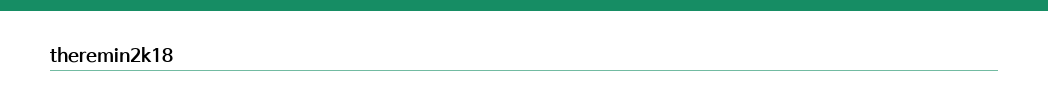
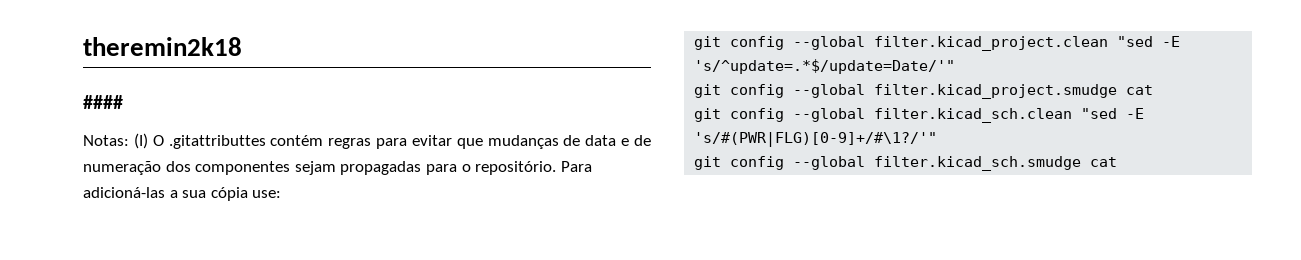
+ ####
+ Notas: (I) O .gitattributtes contém regras para evitar que mudanças de data e de numeração dos componentes sejam propagadas para o repositório. Para adicioná-las a sua cópia use:
+ git config --global filter.kicad_project.clean "sed -E 's/^update=.*$/update=Date/'"
+ git config --global filter.kicad_project.smudge cat
+ git config --global filter.kicad_sch.clean "sed -E 's/#(PWR|FLG)[0-9]+/#\1?/'"
+ git config --global filter.kicad_sch.smudge cat

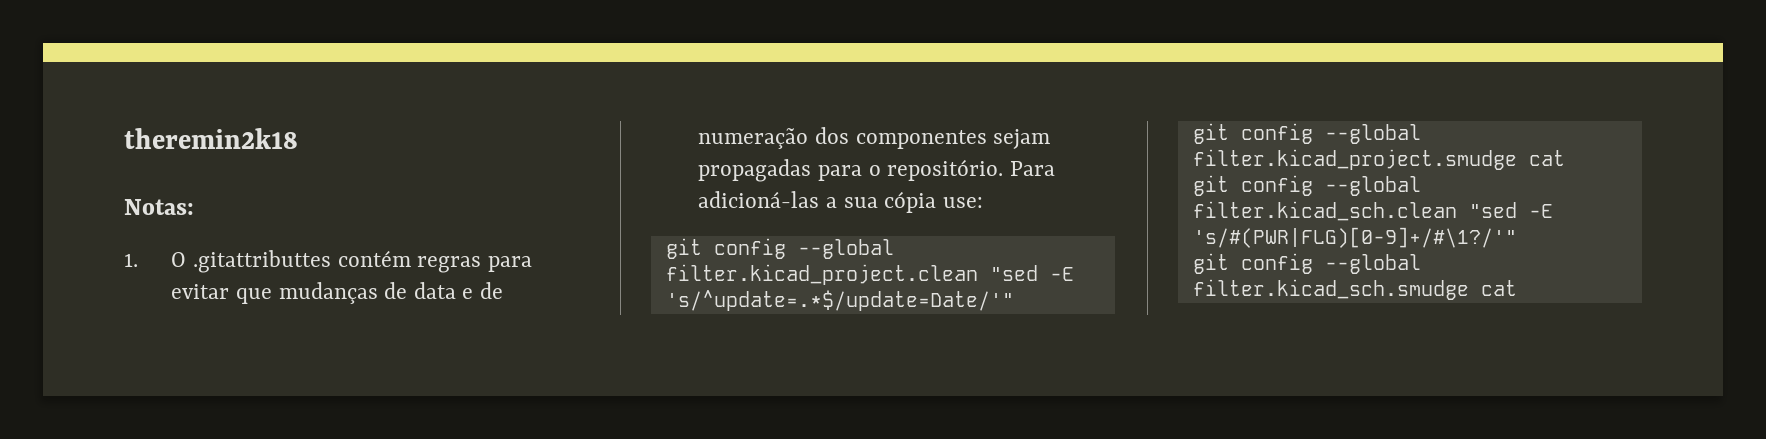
- ####
- Notas: (I) O .gitattributtes contém regras para evitar que mudanças de data e de numeração dos componentes sejam propagadas para o repositório.
+ Notas:
+ 1. O .gitattributtes contém regras para evitar que mudanças de data e de numeração dos componentes sejam propagadas para o repositório.

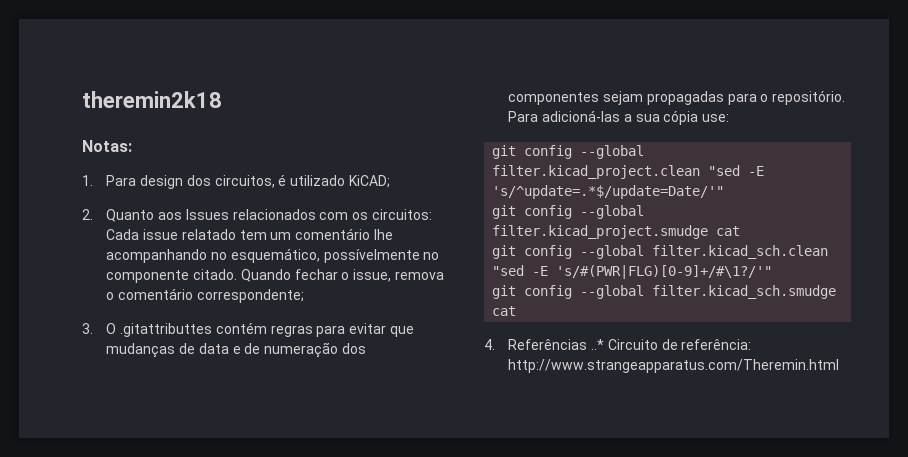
- 1. O .gitattributtes contém regras para evitar que mudanças de data e de numeração dos componentes sejam propagadas para o repositório.
+ 1. Para design dos circuitos, é utilizado KiCAD;
+ 2. Quanto aos Issues relacionados com os circuitos: Cada issue relatado tem um comentário lhe acompanhando no esquemático, possívelmente no componente citado. Quando fechar o issue, remova o comentário correspondente;
+ 3. O .gitattributtes contém regras para evitar que mudanças de data e de numeração dos componentes sejam propagadas para o repositório.
+ 4. Referências ..* Circuito de referência: http://www.strangeapparatus.com/Theremin.html

